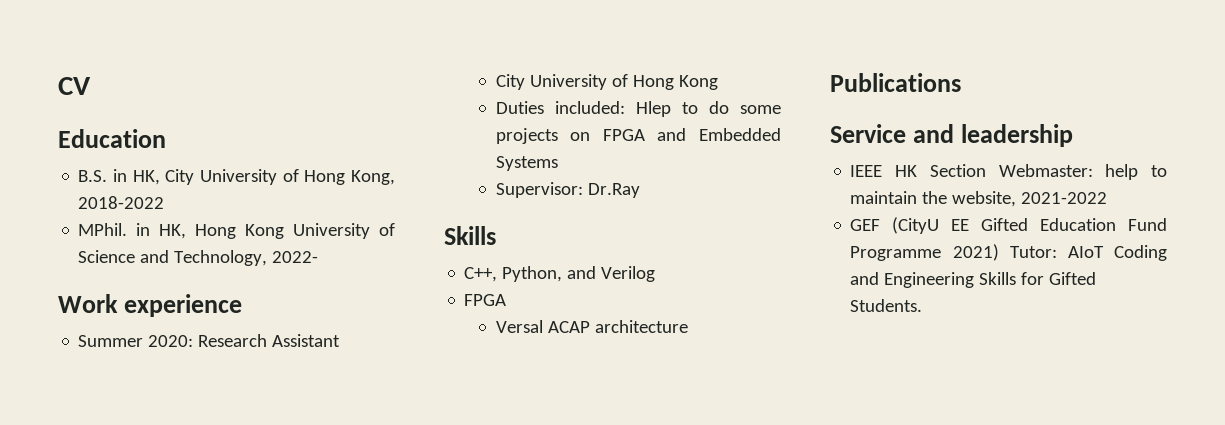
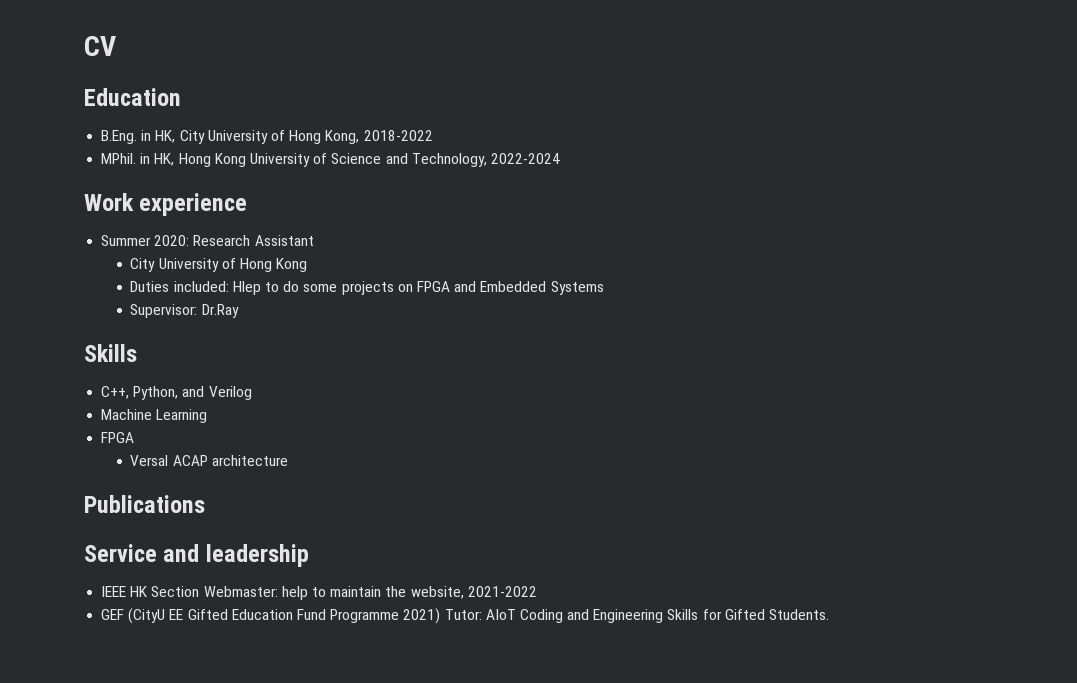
- B.S. in HK, City University of Hong Kong, 2018-2022
+ B.Eng. in HK, City University of Hong Kong, 2018-2022
- MPhil. in HK, Hong Kong University of Science and Technology, 2022-
+ MPhil. in HK, Hong Kong University of Science and Technology, 2022-2024
+ Machine Learning

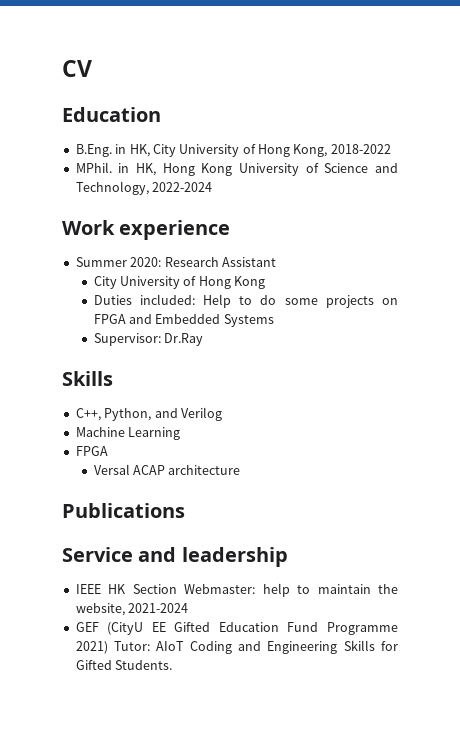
- Duties included: Hlep to do some projects on FPGA and Embedded Systems
+ Duties included: Help to do some projects on FPGA and Embedded Systems
- IEEE HK Section Webmaster: help to maintain the website, 2021-2022
+ IEEE HK Section Webmaster: help to maintain the website, 2021-2024

